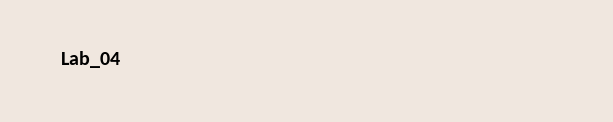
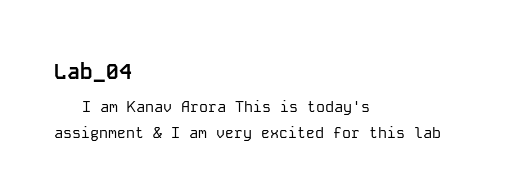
+ I am Kanav Arora This is today's assignment & I am very excited for this lab

